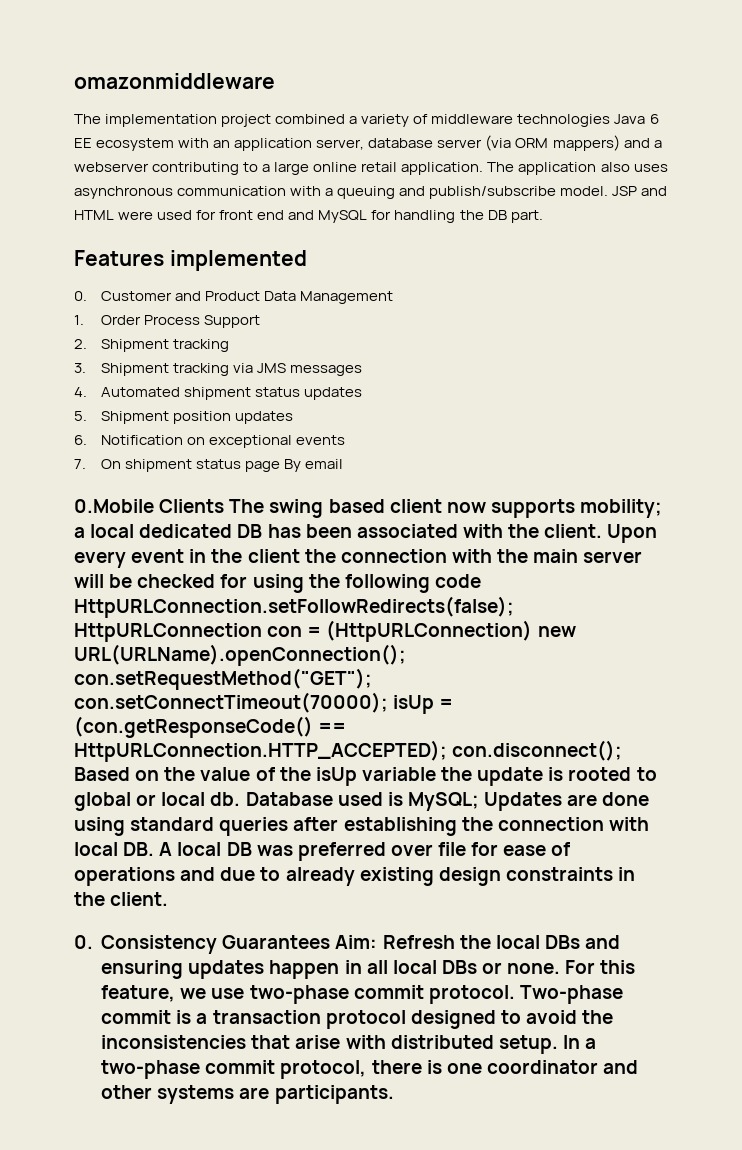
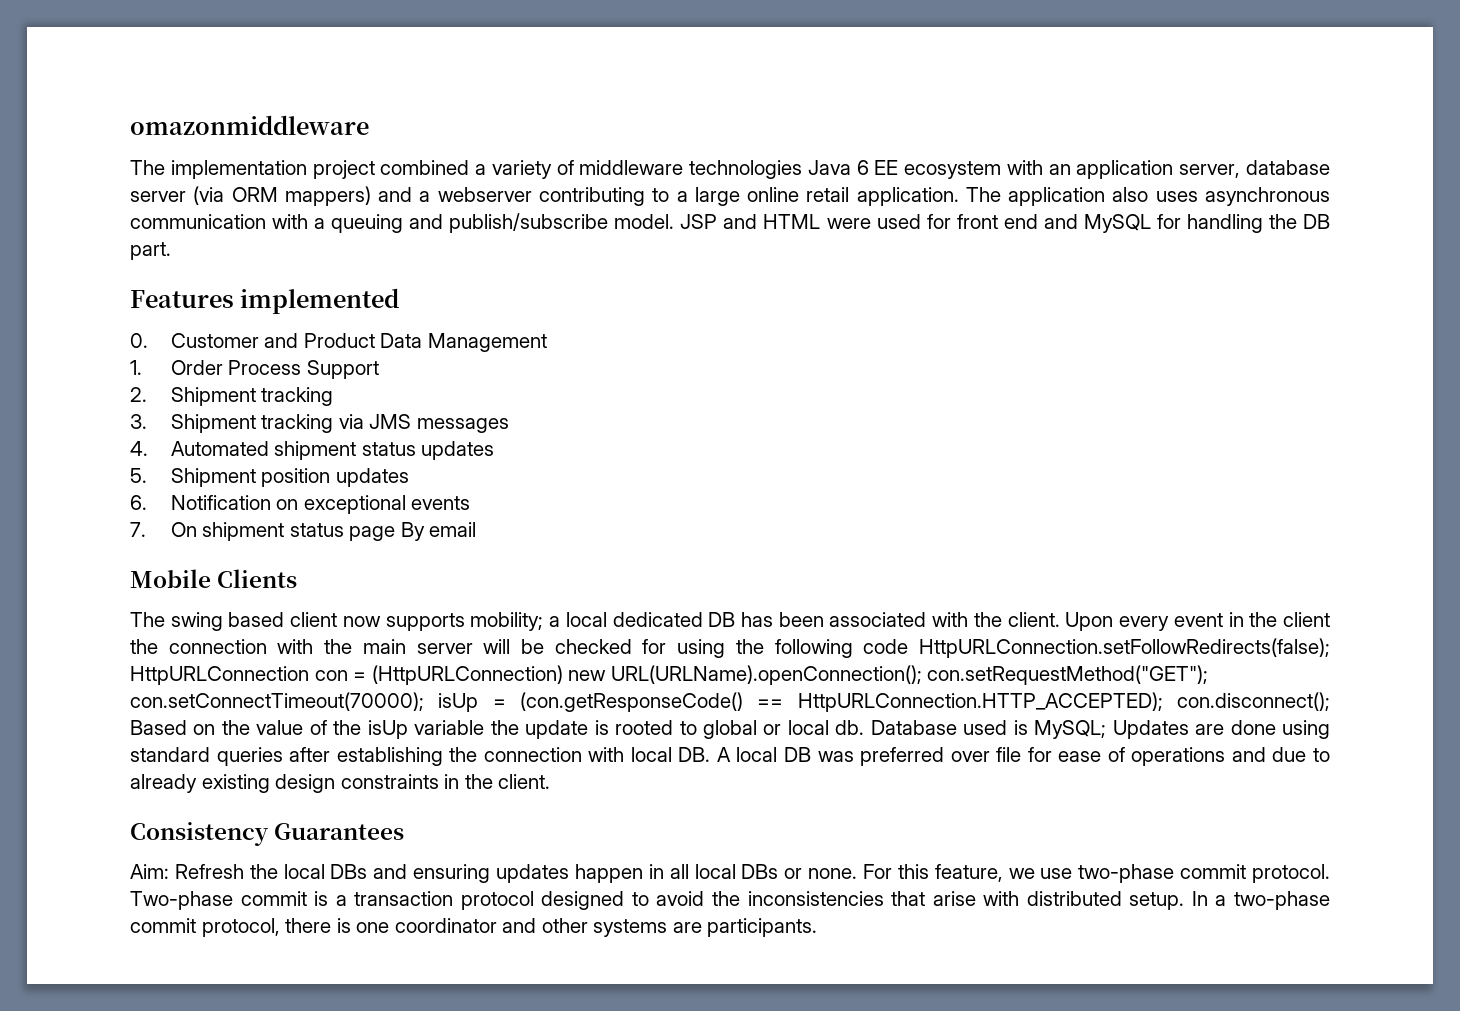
- 0.Mobile Clients The swing based client now supports mobility; a local dedicated DB has been associated with the client.
+ Mobile Clients
+ The swing based client now supports mobility; a local dedicated DB has been associated with the client.
- 0. Consistency Guarantees Aim: Refresh the local DBs and ensuring updates happen in all local DBs or none.
+ Consistency Guarantees
+ Aim: Refresh the local DBs and ensuring updates happen in all local DBs or none.

